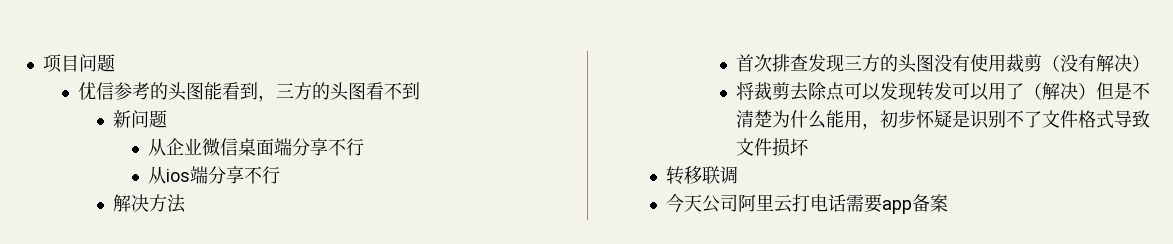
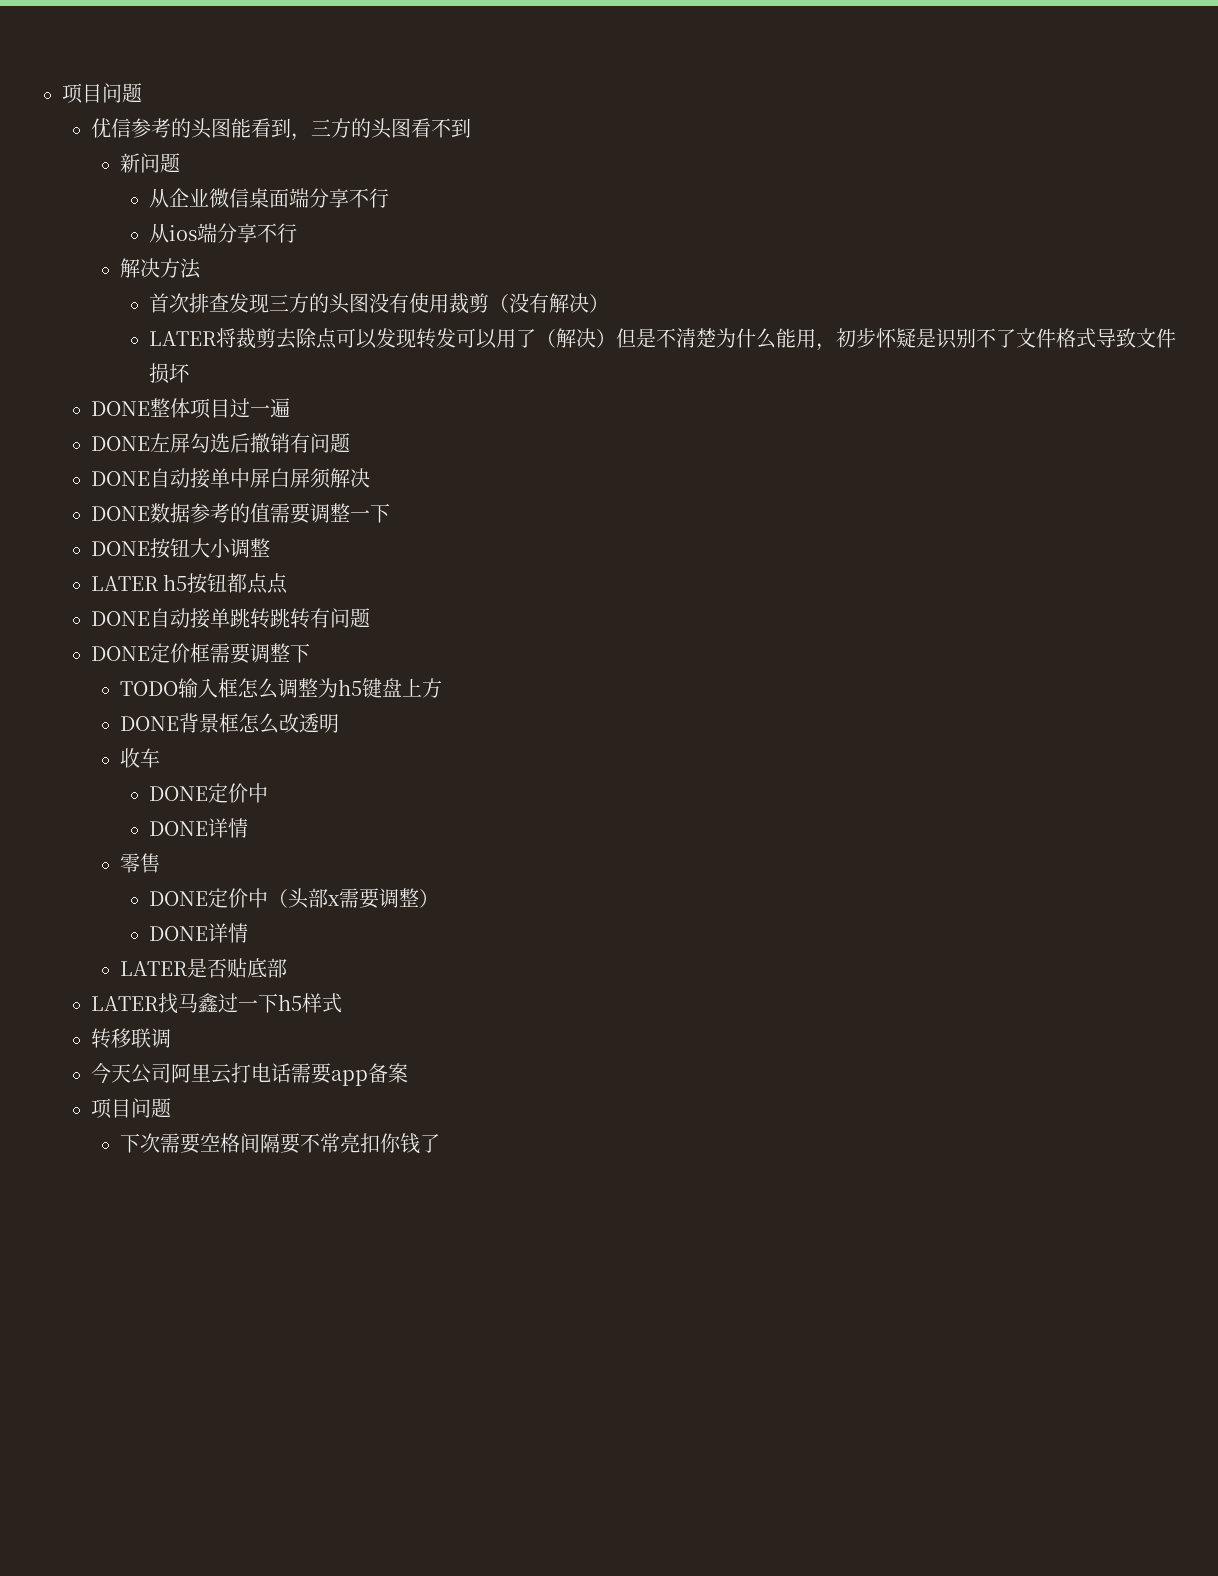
- 将裁剪去除点可以发现转发可以用了（解决）但是不清楚为什么能用，初步怀疑是识别不了文件格式导致文件损坏
+ LATER将裁剪去除点可以发现转发可以用了（解决）但是不清楚为什么能用，初步怀疑是识别不了文件格式导致文件损坏
+ DONE整体项目过一遍
+ DONE左屏勾选后撤销有问题
+ DONE自动接单中屏白屏须解决
+ DONE数据参考的值需要调整一下
+ DONE按钮大小调整
+ LATER h5按钮都点点
+ DONE自动接单跳转跳转有问题
+ DONE定价框需要调整下
+ TODO输入框怎么调整为h5键盘上方
+ DONE背景框怎么改透明
+ 收车
+ DONE定价中
+ DONE详情
+ 零售
+ DONE定价中（头部x需要调整）
+ DONE详情
+ LATER是否贴底部
+ LATER找马鑫过一下h5样式
  今天公司阿里云打电话需要app备案
+ 项目问题
+ 下次需要空格间隔要不常亮扣你钱了

